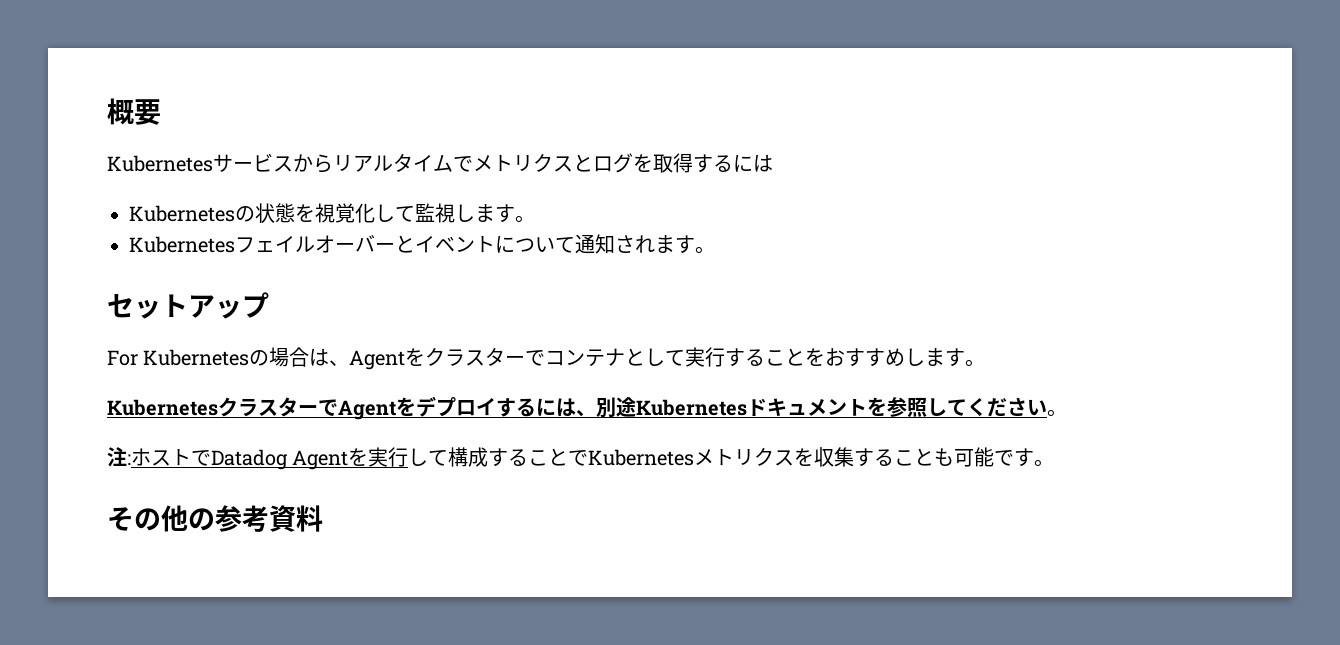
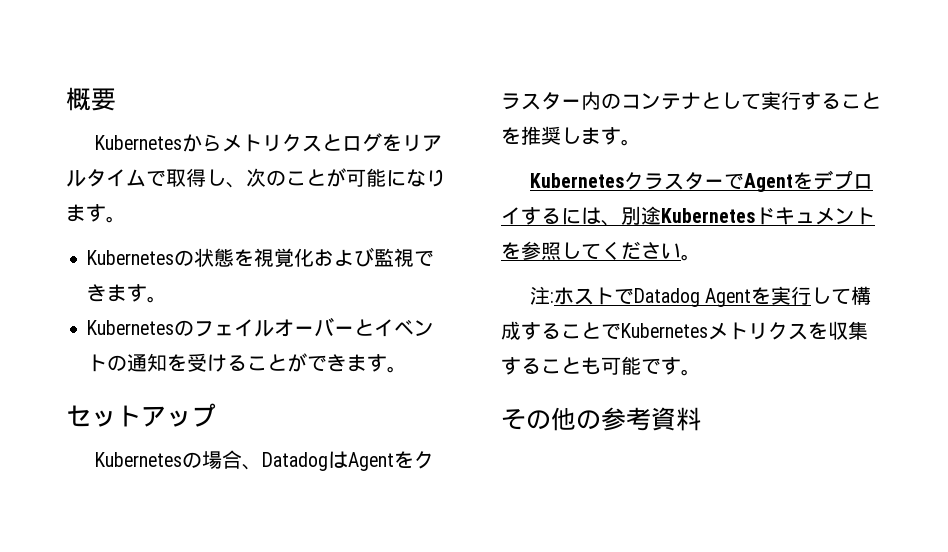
- Kubernetesサービスからリアルタイムでメトリクスとログを取得するには
+ Kubernetesからメトリクスとログをリアルタイムで取得し、次のことが可能になります。
- Kubernetesの状態を視覚化して監視します。
- Kubernetesフェイルオーバーとイベントについて通知されます。
+ Kubernetesの状態を視覚化および監視できます。
+ Kubernetesのフェイルオーバーとイベントの通知を受けることができます。
- For Kubernetesの場合は、Agentをクラスターでコンテナとして実行することをおすすめします。
+ Kubernetesの場合、DatadogはAgentをクラスター内のコンテナとして実行することを推奨します。

